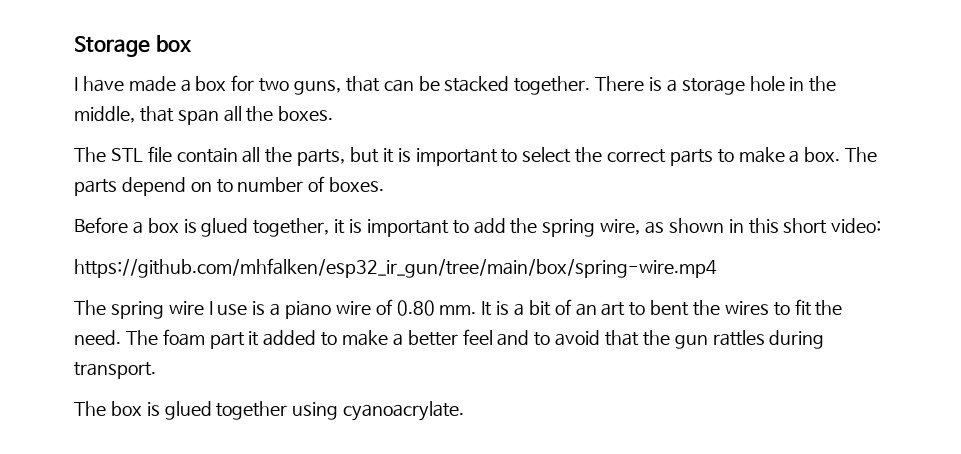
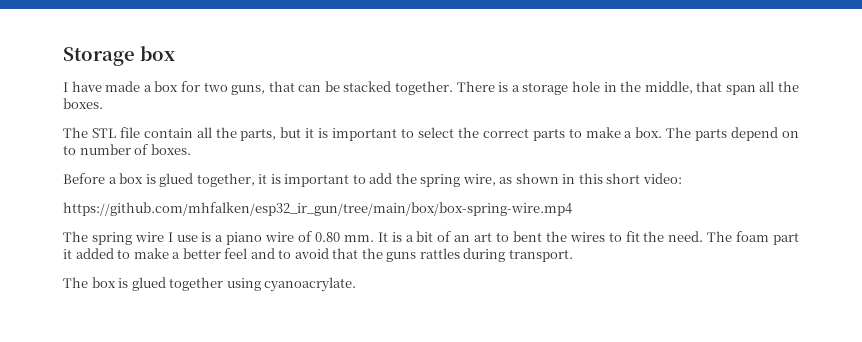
- https://github.com/mhfalken/esp32_ir_gun/tree/main/box/spring-wire.mp4
+ https://github.com/mhfalken/esp32_ir_gun/tree/main/box/box-spring-wire.mp4
- The foam part it added to make a better feel and to avoid that the gun rattles during transport.
+ The foam part it added to make a better feel and to avoid that the guns rattles during transport.

